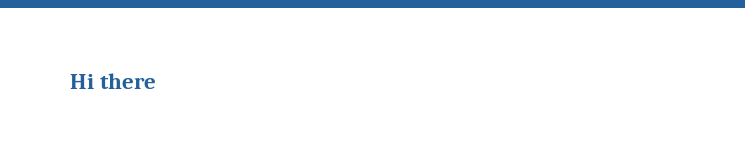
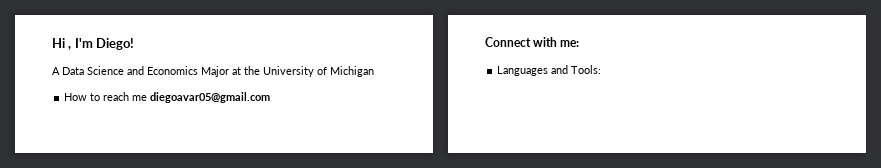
- Hi there
+ Hi , I'm Diego!
+ A Data Science and Economics Major at the University of Michigan
+ How to reach me diegoavar05@gmail.com
+ Connect with me:
+ Languages and Tools:

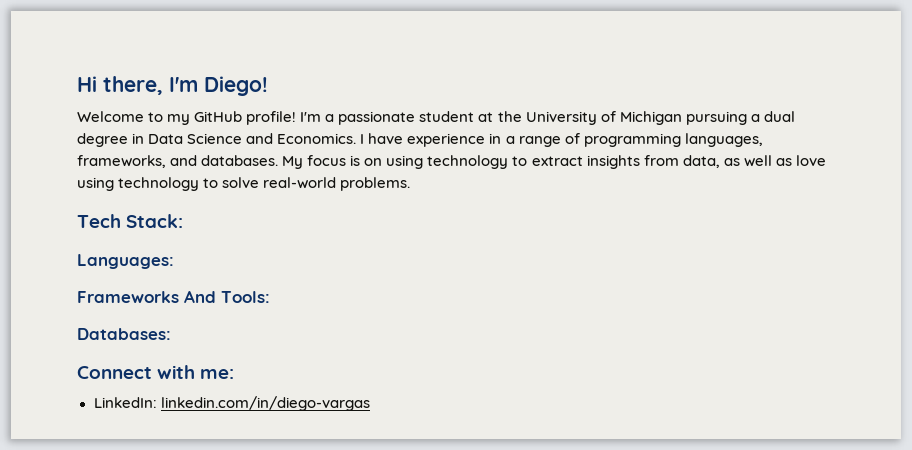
- Hi , I'm Diego!
+ Hi there, I'm Diego!
- A Data Science and Economics Major at the University of Michigan
- How to reach me diegoavar05@gmail.com
+ Welcome to my GitHub profile! I'm a passionate student at the University of Michigan pursuing a dual degree in Data Science and Economics. I have experience in a range of programming languages, frameworks, and databases. My focus is on using technology to extract insights from data, as well as love using technology to solve real-world problems.
+ Tech Stack:
+ Languages:
+ Frameworks And Tools:
+ Databases:
- Languages and Tools:
+ LinkedIn: linkedin.com/in/diego-vargas

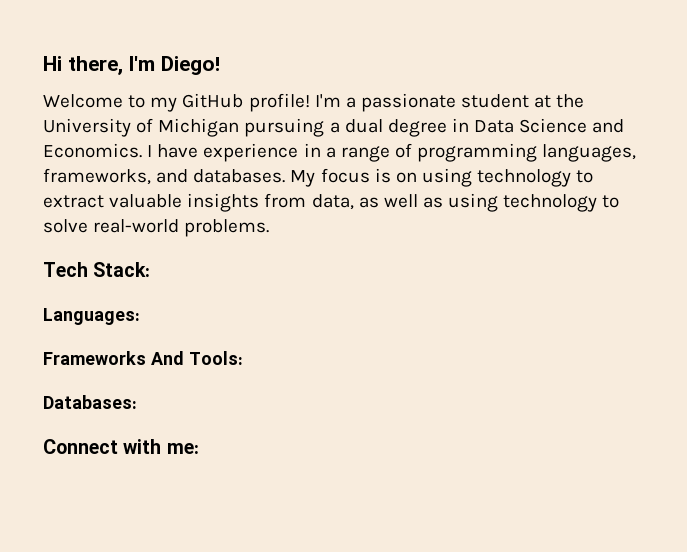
- My focus is on using technology to extract insights from data, as well as love using technology to solve real-world problems.
+ My focus is on using technology to extract valuable insights from data, as well as using technology to solve real-world problems.
- LinkedIn: linkedin.com/in/diego-vargas

